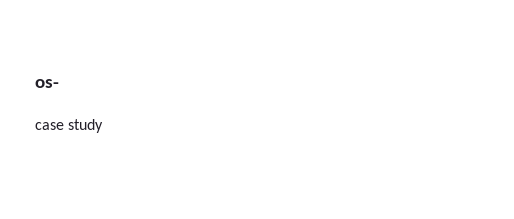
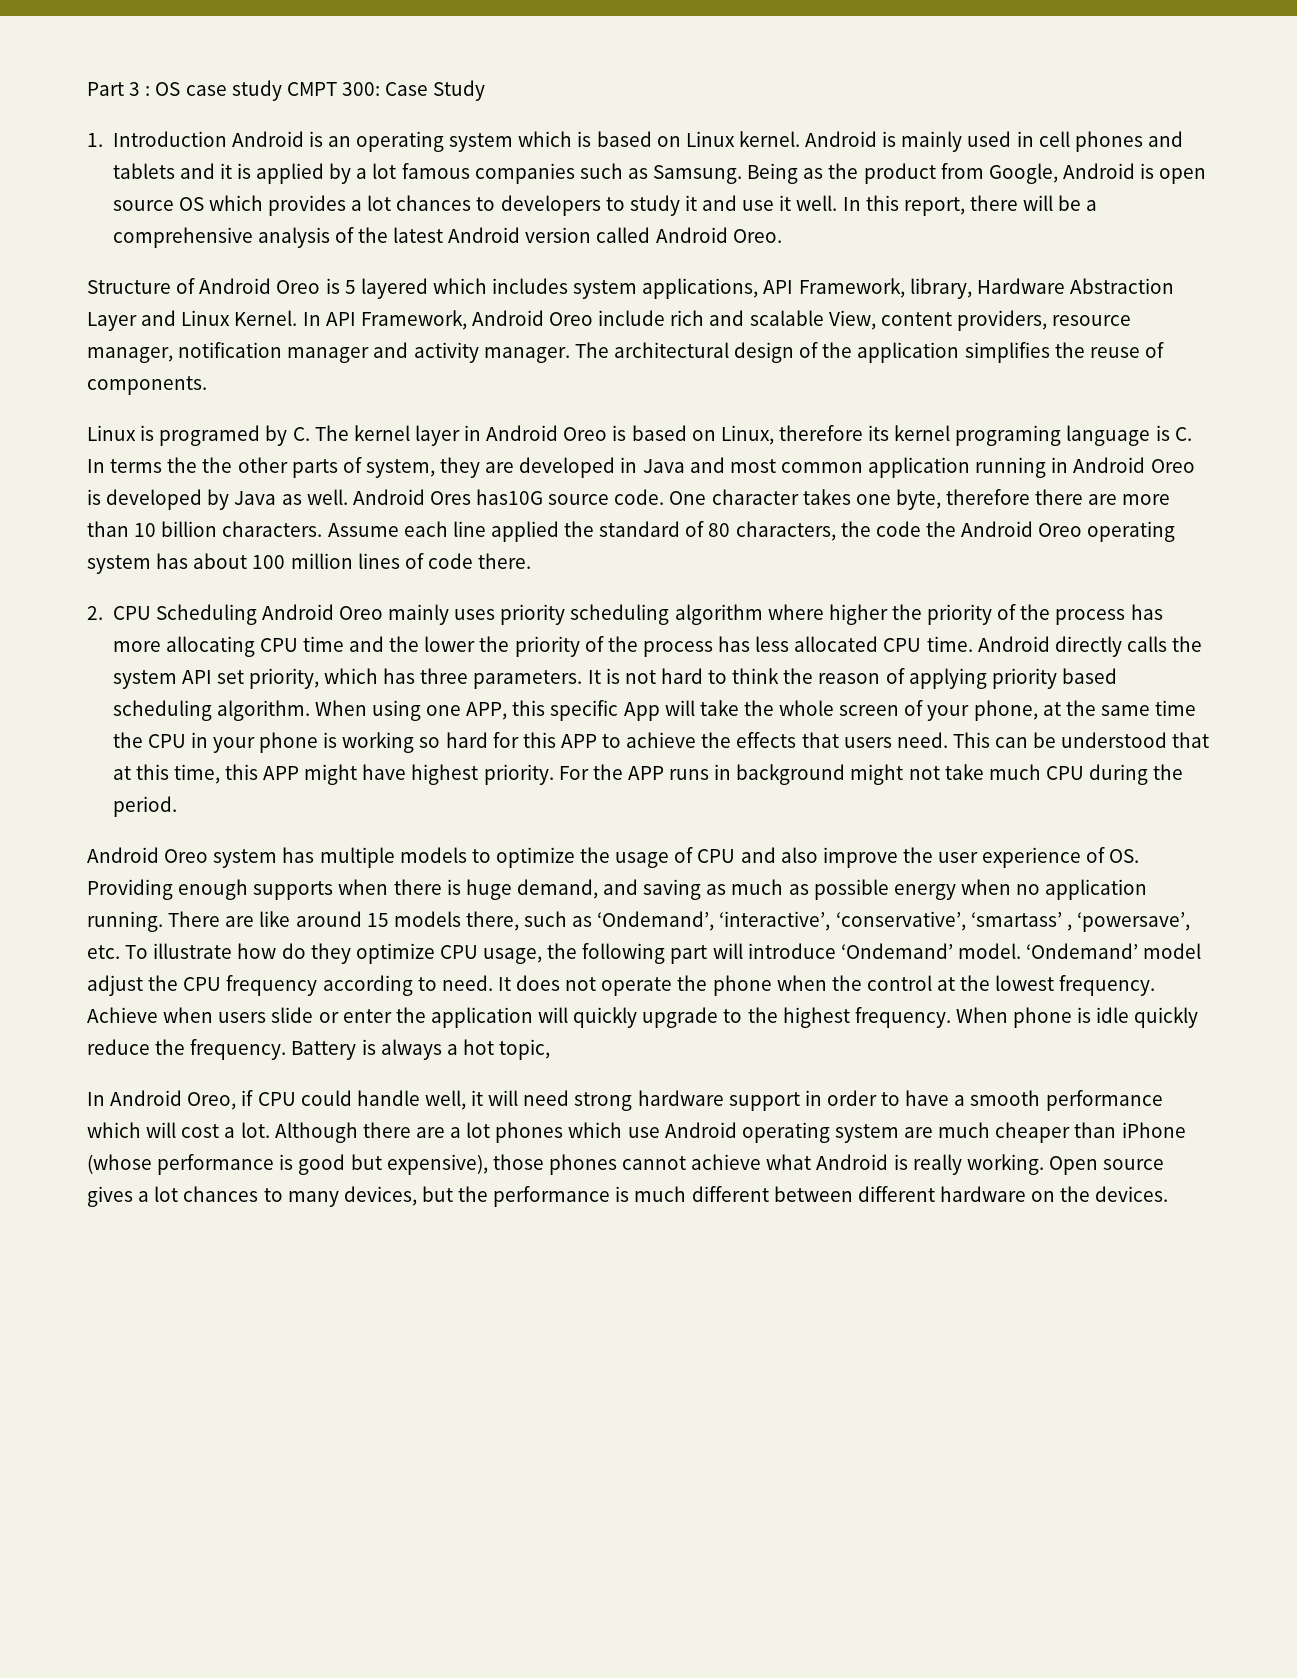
- os-
- case study
+ Part 3 : OS case study CMPT 300: Case Study
+ 1. Introduction Android is an operating system which is based on Linux kernel. Android is mainly used in cell phones and tablets and it is applied by a lot famous companies such as Samsung. Being as the product from Google, Android is open source OS which provides a lot chances to developers to study it and use it well. In this report, there will be a comprehensive analysis of the latest Android version called Android Oreo.
+ Structure of Android Oreo is 5 layered which includes system applications, API Framework, library, Hardware Abstraction Layer and Linux Kernel. In API Framework, Android Oreo include rich and scalable View, content providers, resource manager, notification manager and activity manager. The architectural design of the application simplifies the reuse of components.
+ Linux is programed by C. The kernel layer in Android Oreo is based on Linux, therefore its kernel programing language is C. In terms the the other parts of system, they are developed in Java and most common application running in Android Oreo is developed by Java as well. Android Ores has10G source code. One character takes one byte, therefore there are more than 10 billion characters. Assume each line applied the standard of 80 characters, the code the Android Oreo operating system has about 100 million lines of code there.
+ 2. CPU Scheduling Android Oreo mainly uses priority scheduling algorithm where higher the priority of the process has more allocating CPU time and the lower the priority of the process has less allocated CPU time. Android directly calls the system API set priority, which has three parameters. It is not hard to think the reason of applying priority based scheduling algorithm. When using one APP, this specific App will take the whole screen of your phone, at the same time the CPU in your phone is working so hard for this APP to achieve the effects that users need. This can be understood that at this time, this APP might have highest priority. For the APP runs in background might not take much CPU during the period.
+ Android Oreo system has multiple models to optimize the usage of CPU and also improve the user experience of OS. Providing enough supports when there is huge demand, and saving as much as possible energy when no application running. There are like around 15 models there, such as ‘Ondemand’, ‘interactive’, ‘conservative’, ‘smartass’ , ‘powersave’, etc. To illustrate how do they optimize CPU usage, the following part will introduce ‘Ondemand’ model. ‘Ondemand’ model adjust the CPU frequency according to need. It does not operate the phone when the control at the lowest frequency. Achieve when users slide or enter the application will quickly upgrade to the highest frequency. When phone is idle quickly reduce the frequency. Battery is always a hot topic,
+ In Android Oreo, if CPU could handle well, it will need strong hardware support in order to have a smooth performance which will cost a lot. Although there are a lot phones which use Android operating system are much cheaper than iPhone (whose performance is good but expensive), those phones cannot achieve what Android is really working. Open source gives a lot chances to many devices, but the performance is much different between different hardware on the devices.

